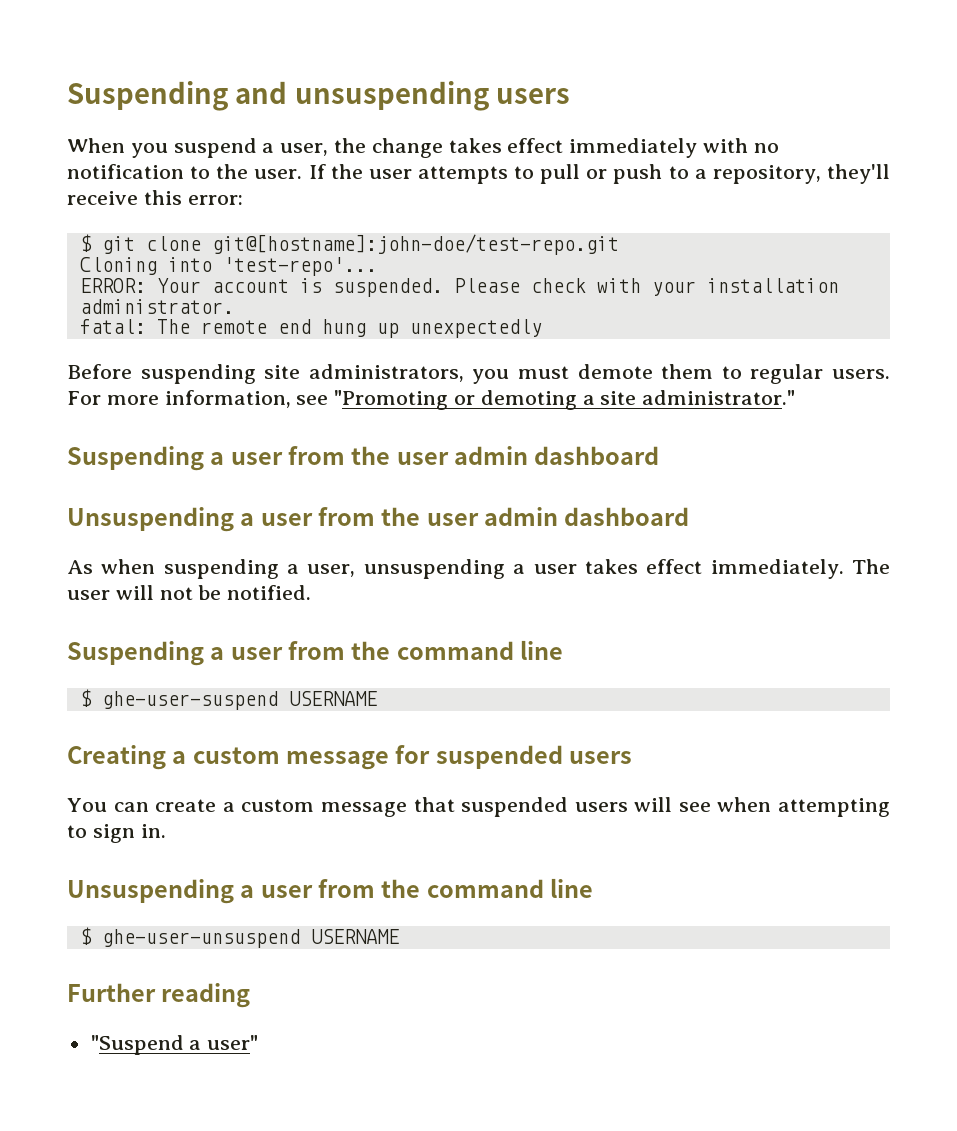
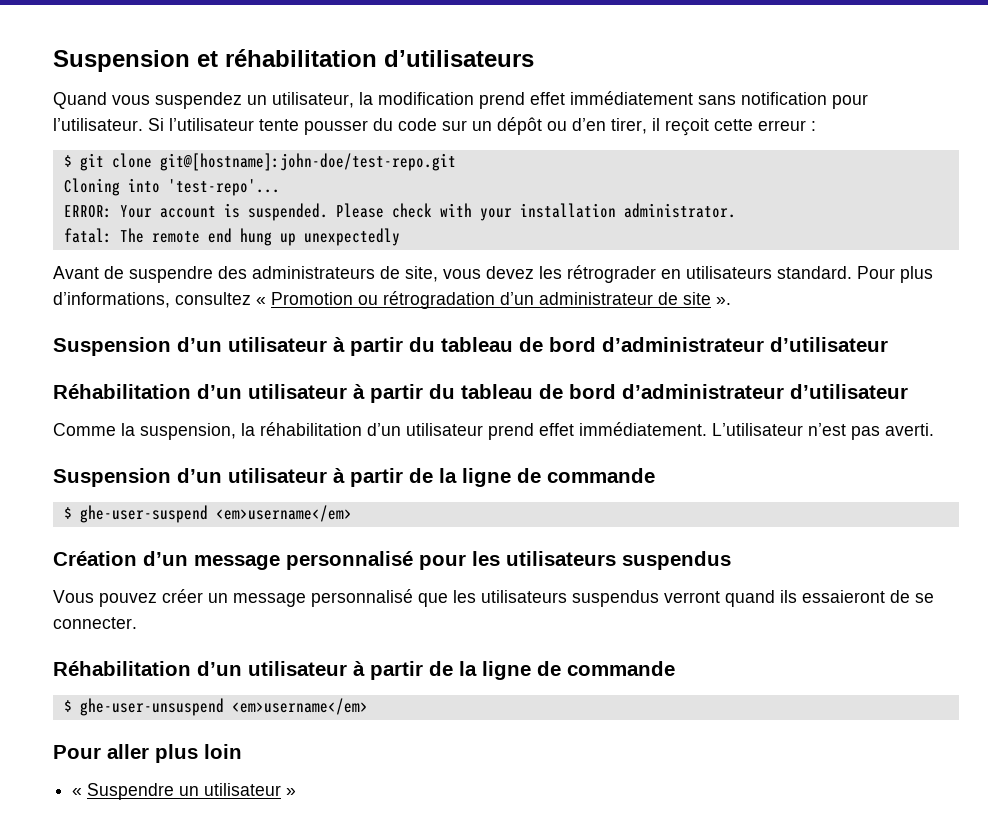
- Suspending and unsuspending users
- When you suspend a user, the change takes effect immediately with no notification to the user. If the user attempts to pull or push to a repository, they'll receive this error:
+ Suspension et réhabilitation d’utilisateurs
+ Quand vous suspendez un utilisateur, la modification prend effet immédiatement sans notification pour l’utilisateur. Si l’utilisateur tente pousser du code sur un dépôt ou d’en tirer, il reçoit cette erreur :
- Before suspending site administrators, you must demote them to regular users. For more information, see "Promoting or demoting a site administrator."
- Suspending a user from the user admin dashboard
- Unsuspending a user from the user admin dashboard
- As when suspending a user, unsuspending a user takes effect immediately. The user will not be notified.
- Suspending a user from the command line
- $ ghe-user-suspend USERNAME
- Creating a custom message for suspended users
- You can create a custom message that suspended users will see when attempting to sign in.
- Unsuspending a user from the command line
- $ ghe-user-unsuspend USERNAME
- Further reading
- "Suspend a user"
+ Avant de suspendre des administrateurs de site, vous devez les rétrograder en utilisateurs standard. Pour plus d’informations, consultez « Promotion ou rétrogradation d’un administrateur de site ».
+ Suspension d’un utilisateur à partir du tableau de bord d’administrateur d’utilisateur
+ Réhabilitation d’un utilisateur à partir du tableau de bord d’administrateur d’utilisateur
+ Comme la suspension, la réhabilitation d’un utilisateur prend effet immédiatement. L’utilisateur n’est pas averti.
+ Suspension d’un utilisateur à partir de la ligne de commande
+ $ ghe-user-suspend <em>username</em>
+ Création d’un message personnalisé pour les utilisateurs suspendus
+ Vous pouvez créer un message personnalisé que les utilisateurs suspendus verront quand ils essaieront de se connecter.
+ Réhabilitation d’un utilisateur à partir de la ligne de commande
+ $ ghe-user-unsuspend <em>username</em>
+ Pour aller plus loin
+ « Suspendre un utilisateur »

